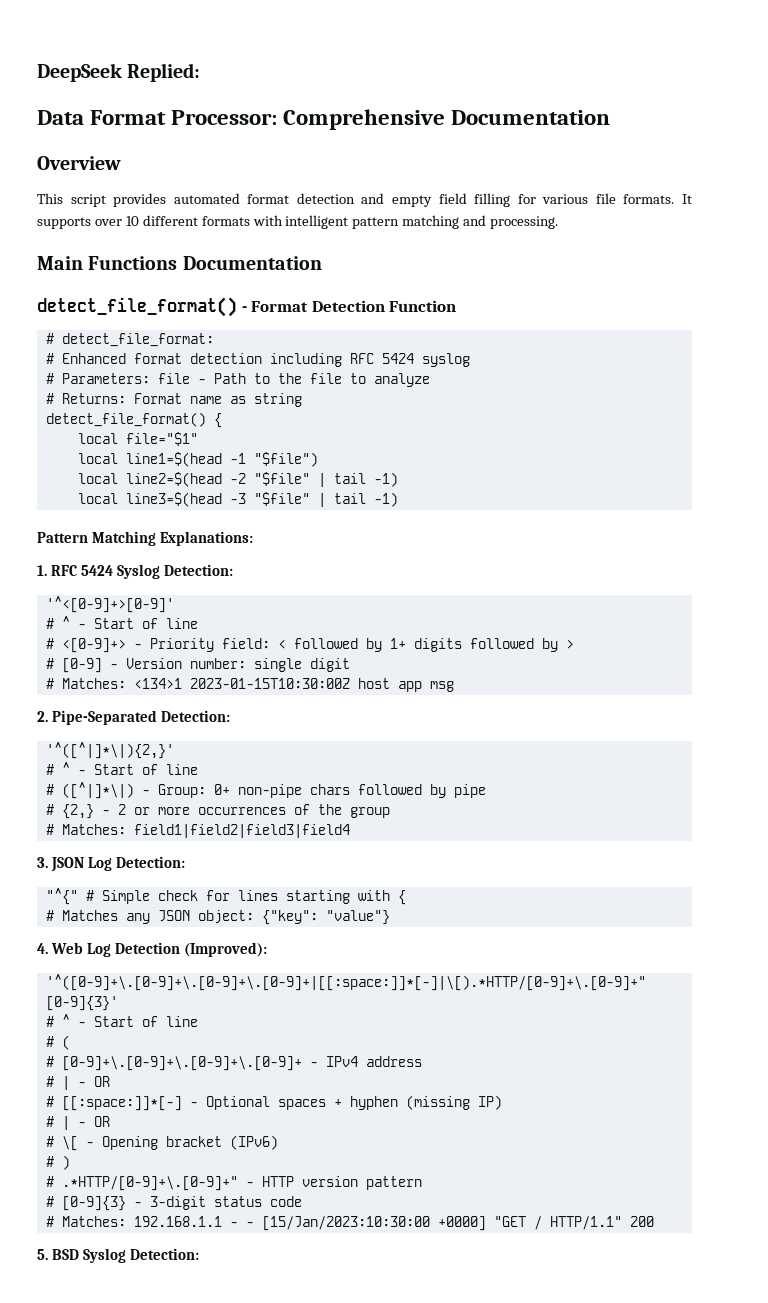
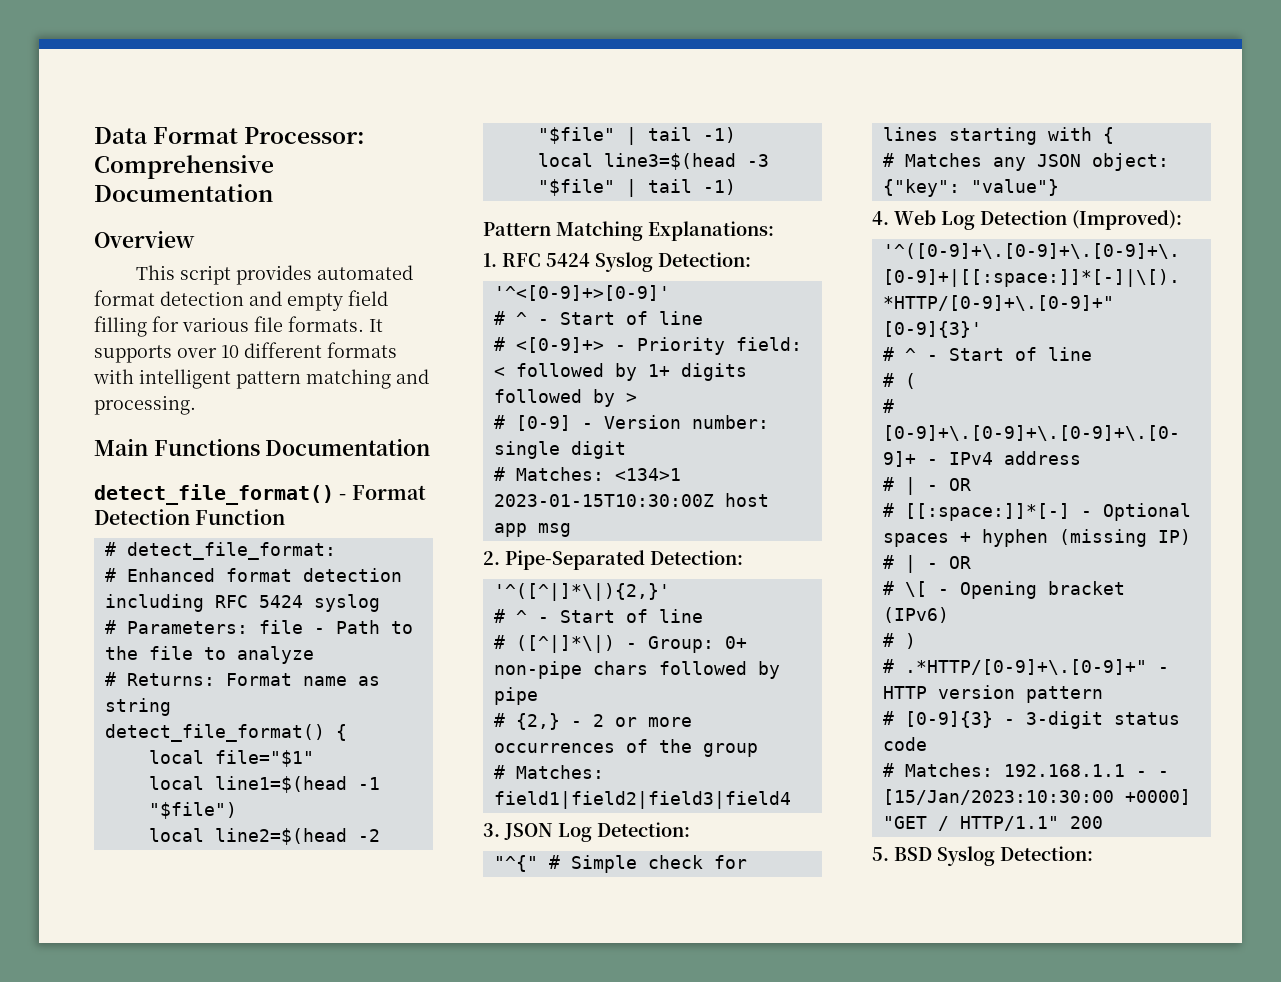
- DeepSeek Replied:

